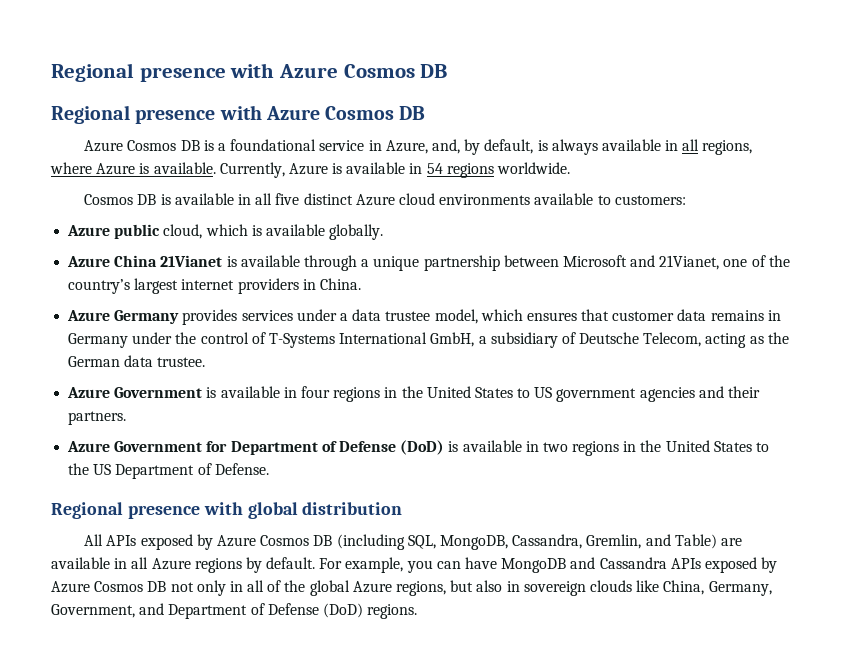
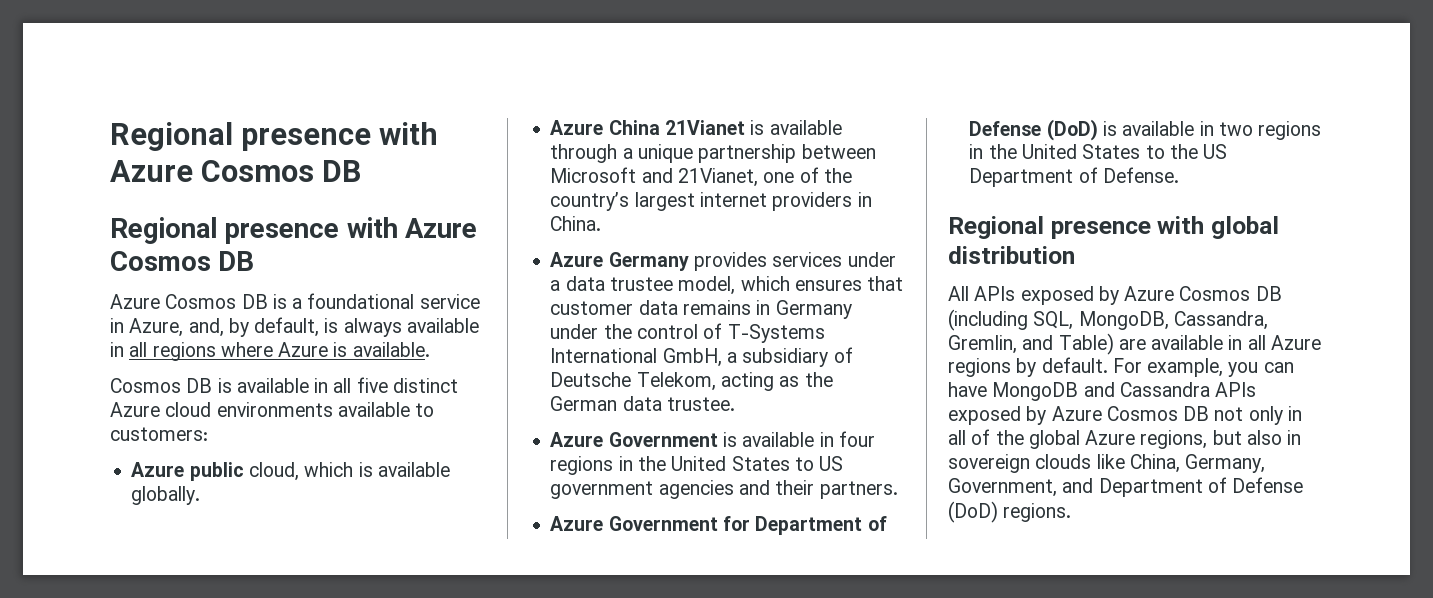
- Azure Cosmos DB is a foundational service in Azure, and, by default, is always available in all regions, where Azure is available. Currently, Azure is available in 54 regions worldwide.
+ Azure Cosmos DB is a foundational service in Azure, and, by default, is always available in all regions where Azure is available.
- Azure Germany provides services under a data trustee model, which ensures that customer data remains in Germany under the control of T-Systems International GmbH, a subsidiary of Deutsche Telecom, acting as the German data trustee.
+ Azure Germany provides services under a data trustee model, which ensures that customer data remains in Germany under the control of T-Systems International GmbH, a subsidiary of Deutsche Telekom, acting as the German data trustee.

